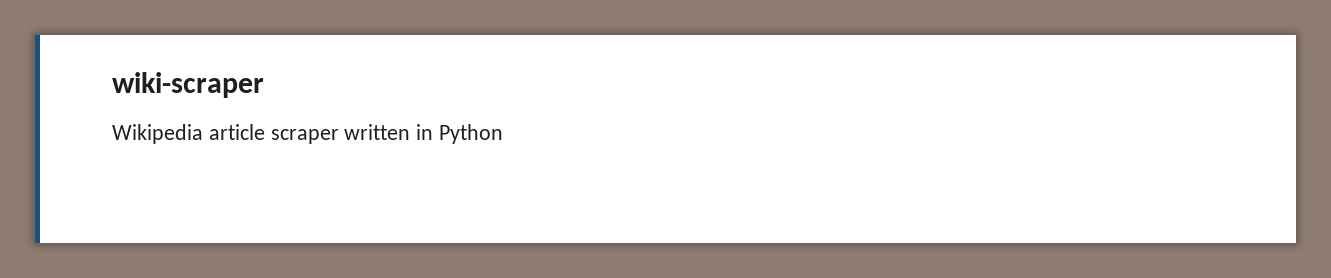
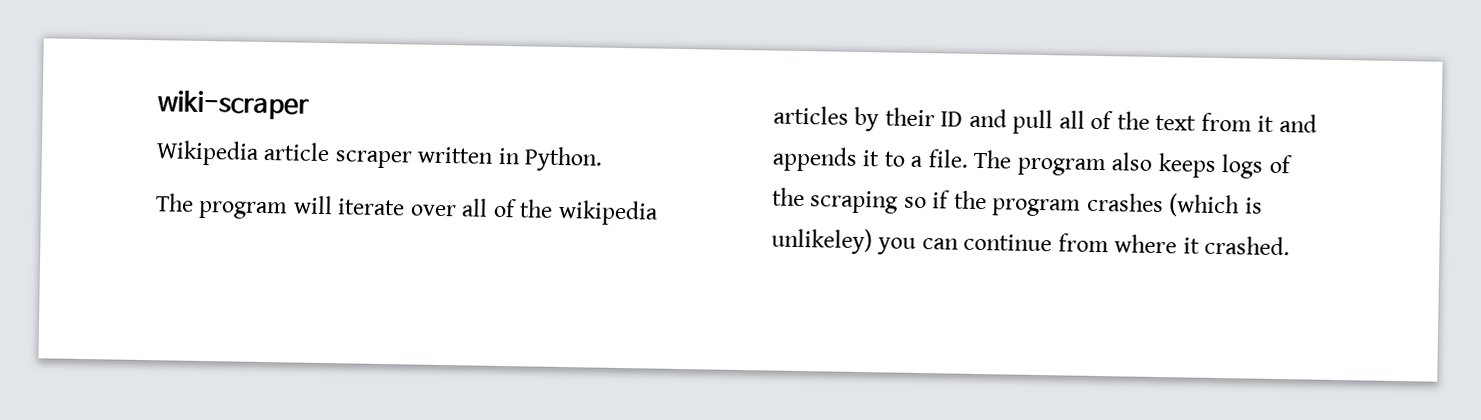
- Wikipedia article scraper written in Python
+ Wikipedia article scraper written in Python.
+ The program will iterate over all of the wikipedia articles by their ID and pull all of the text from it and appends it to a file. The program also keeps logs of the scraping so if the program crashes (which is unlikeley) you can continue from where it crashed.

